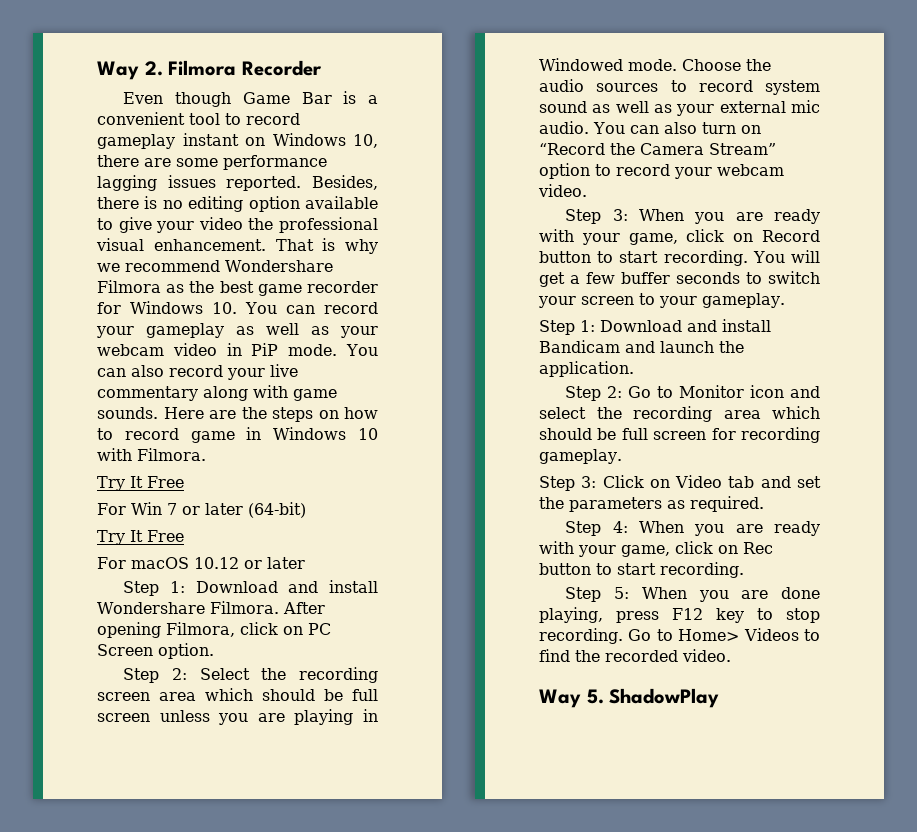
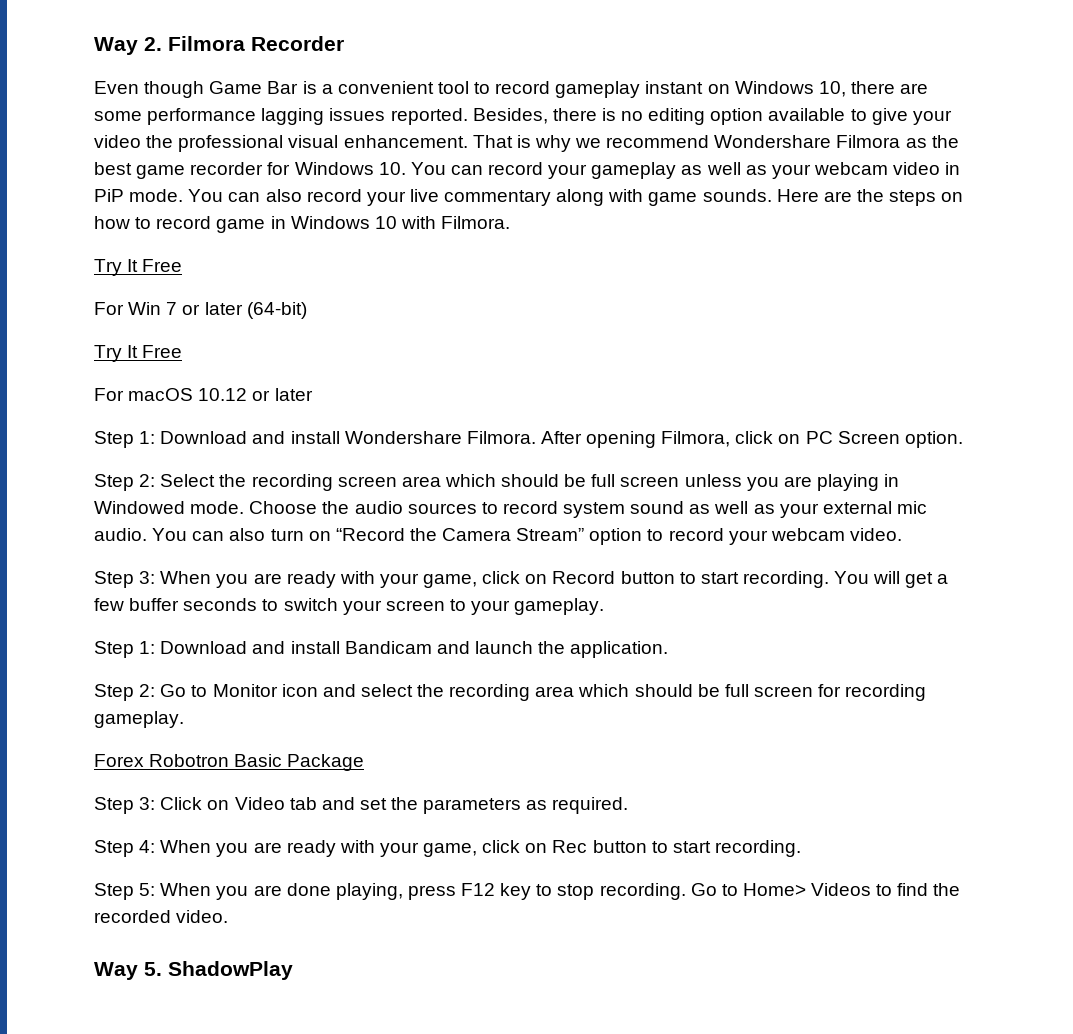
+ Forex Robotron Basic Package

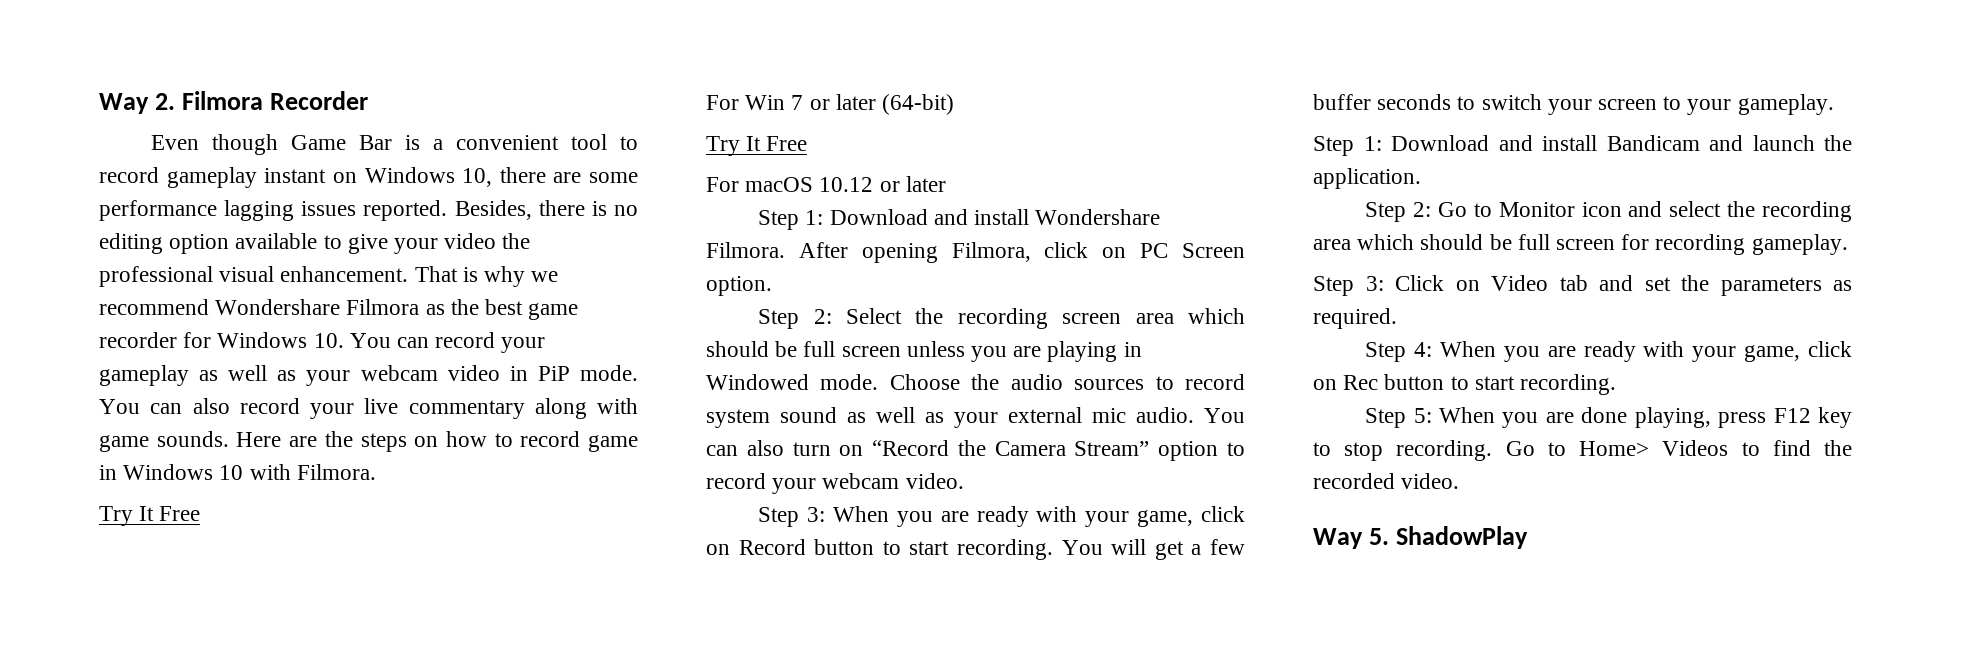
- Forex Robotron Basic Package

